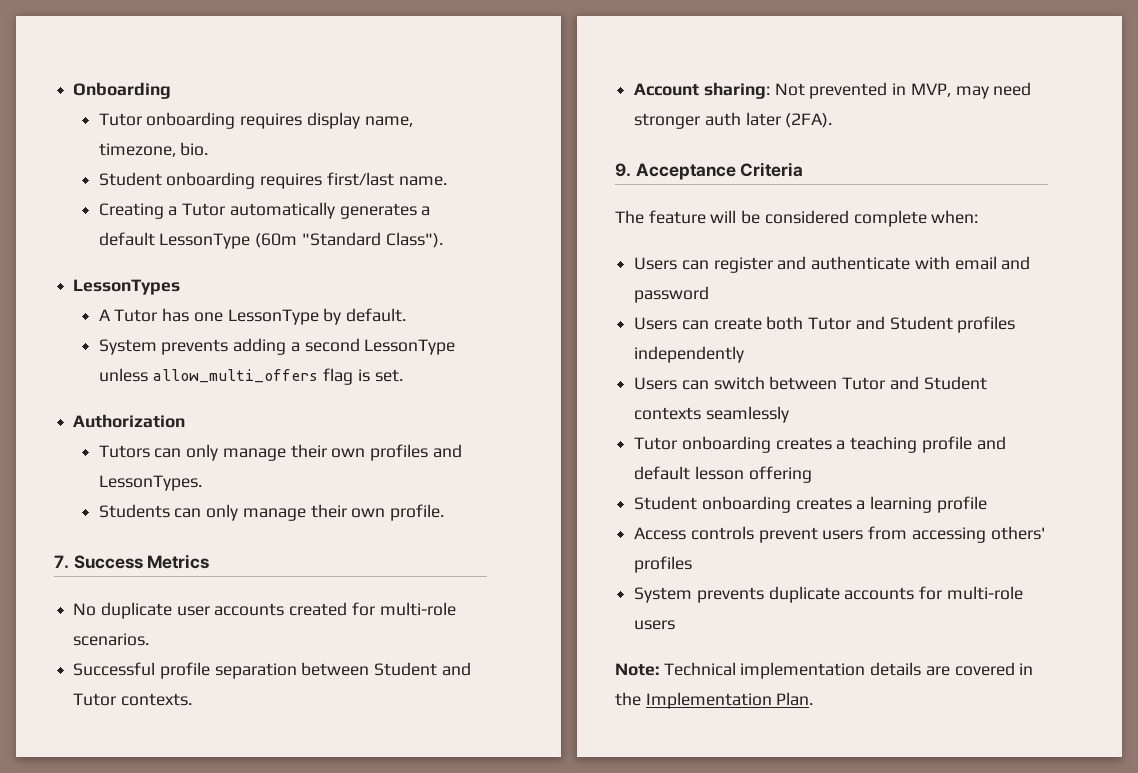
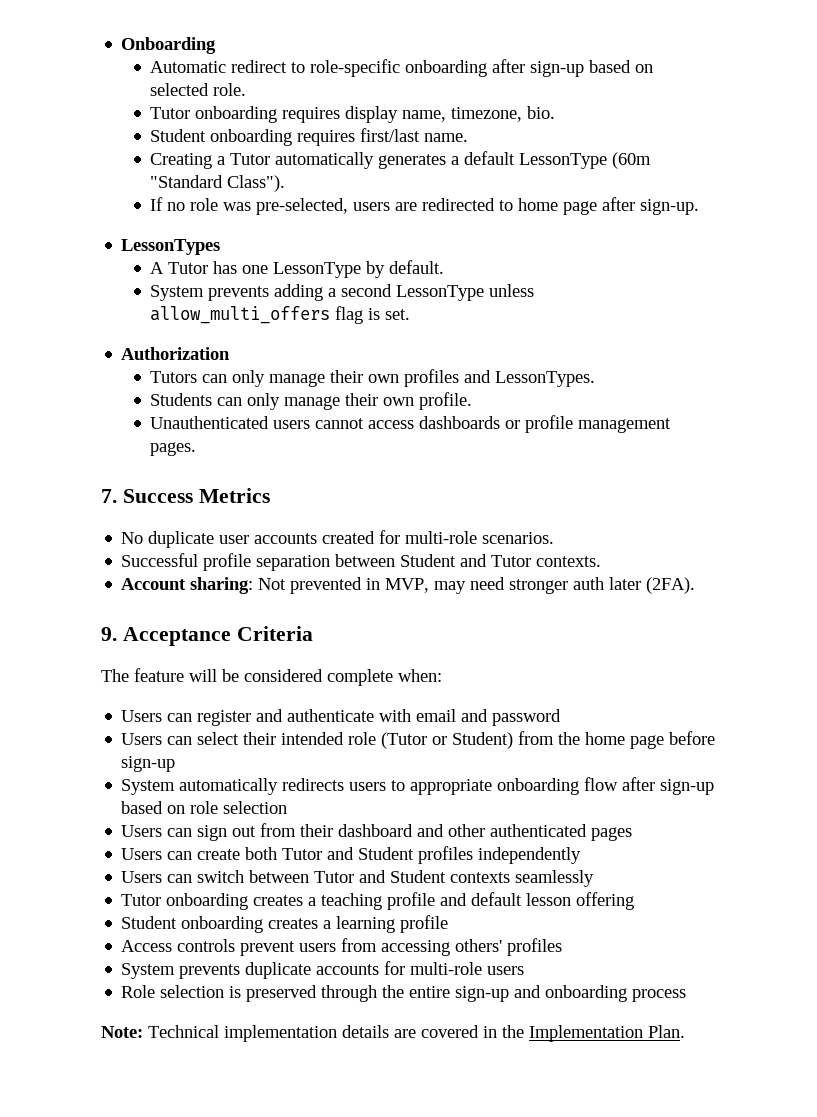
+ Automatic redirect to role-specific onboarding after sign-up based on selected role.
+ If no role was pre-selected, users are redirected to home page after sign-up.
+ Unauthenticated users cannot access dashboards or profile management pages.
+ Users can select their intended role (Tutor or Student) from the home page before sign-up
+ System automatically redirects users to appropriate onboarding flow after sign-up based on role selection
+ Users can sign out from their dashboard and other authenticated pages
+ Role selection is preserved through the entire sign-up and onboarding process

